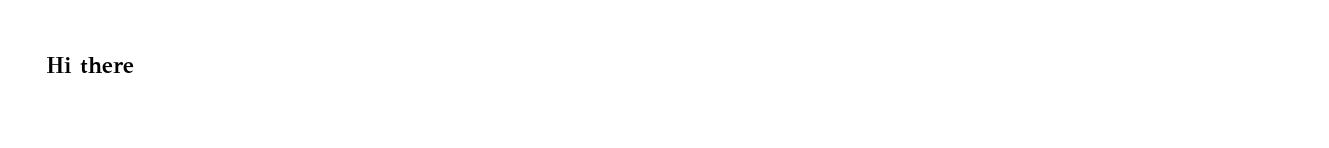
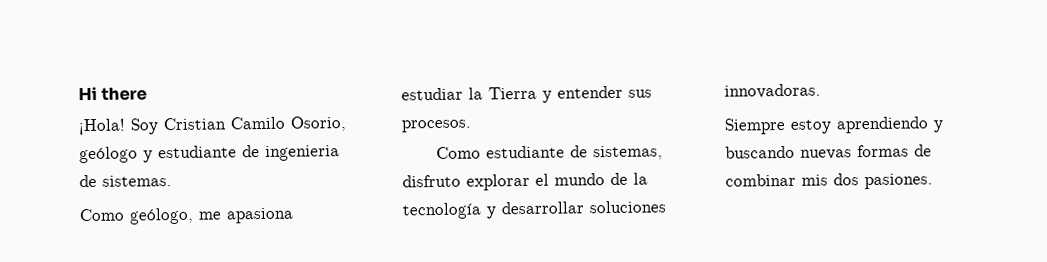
+ ¡Hola! Soy Cristian Camilo Osorio, geólogo y estudiante de ingenieria de sistemas.
+ Como geólogo, me apasiona estudiar la Tierra y entender sus procesos.
+ Como estudiante de sistemas, disfruto explorar el mundo de la tecnología y desarrollar soluciones innovadoras.
+ Siempre estoy aprendiendo y buscando nuevas formas de combinar mis dos pasiones.

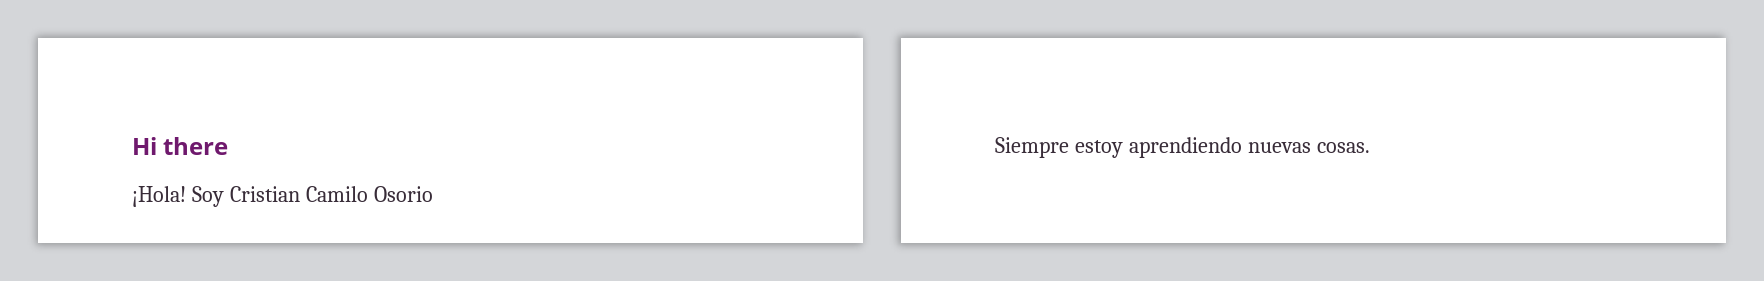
- Soy Cristian Camilo Osorio, geólogo y estudiante de ingenieria de sistemas.
- Como geólogo, me apasiona estudiar la Tierra y entender sus procesos.
- Como estudiante de sistemas, disfruto explorar el mundo de la tecnología y desarrollar soluciones innovadoras.
- Siempre estoy aprendiendo y buscando nuevas formas de combinar mis dos pasiones.
+ Soy Cristian Camilo Osorio
+ Siempre estoy aprendiendo nuevas cosas.

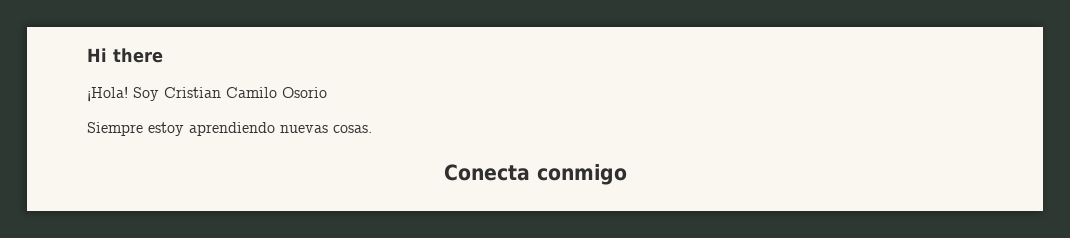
+ Conecta conmigo

